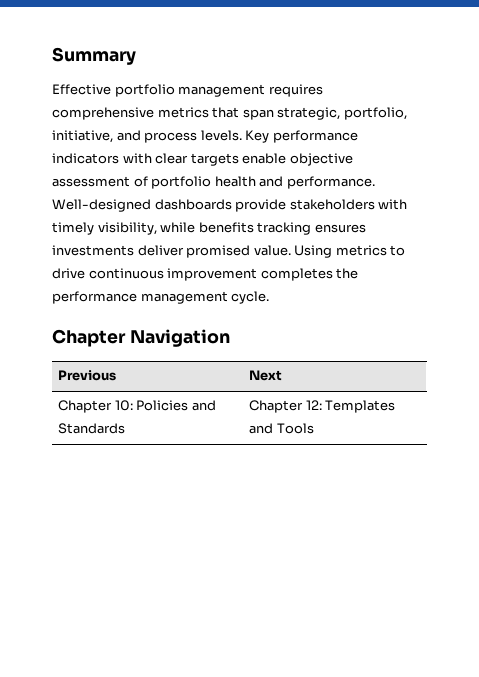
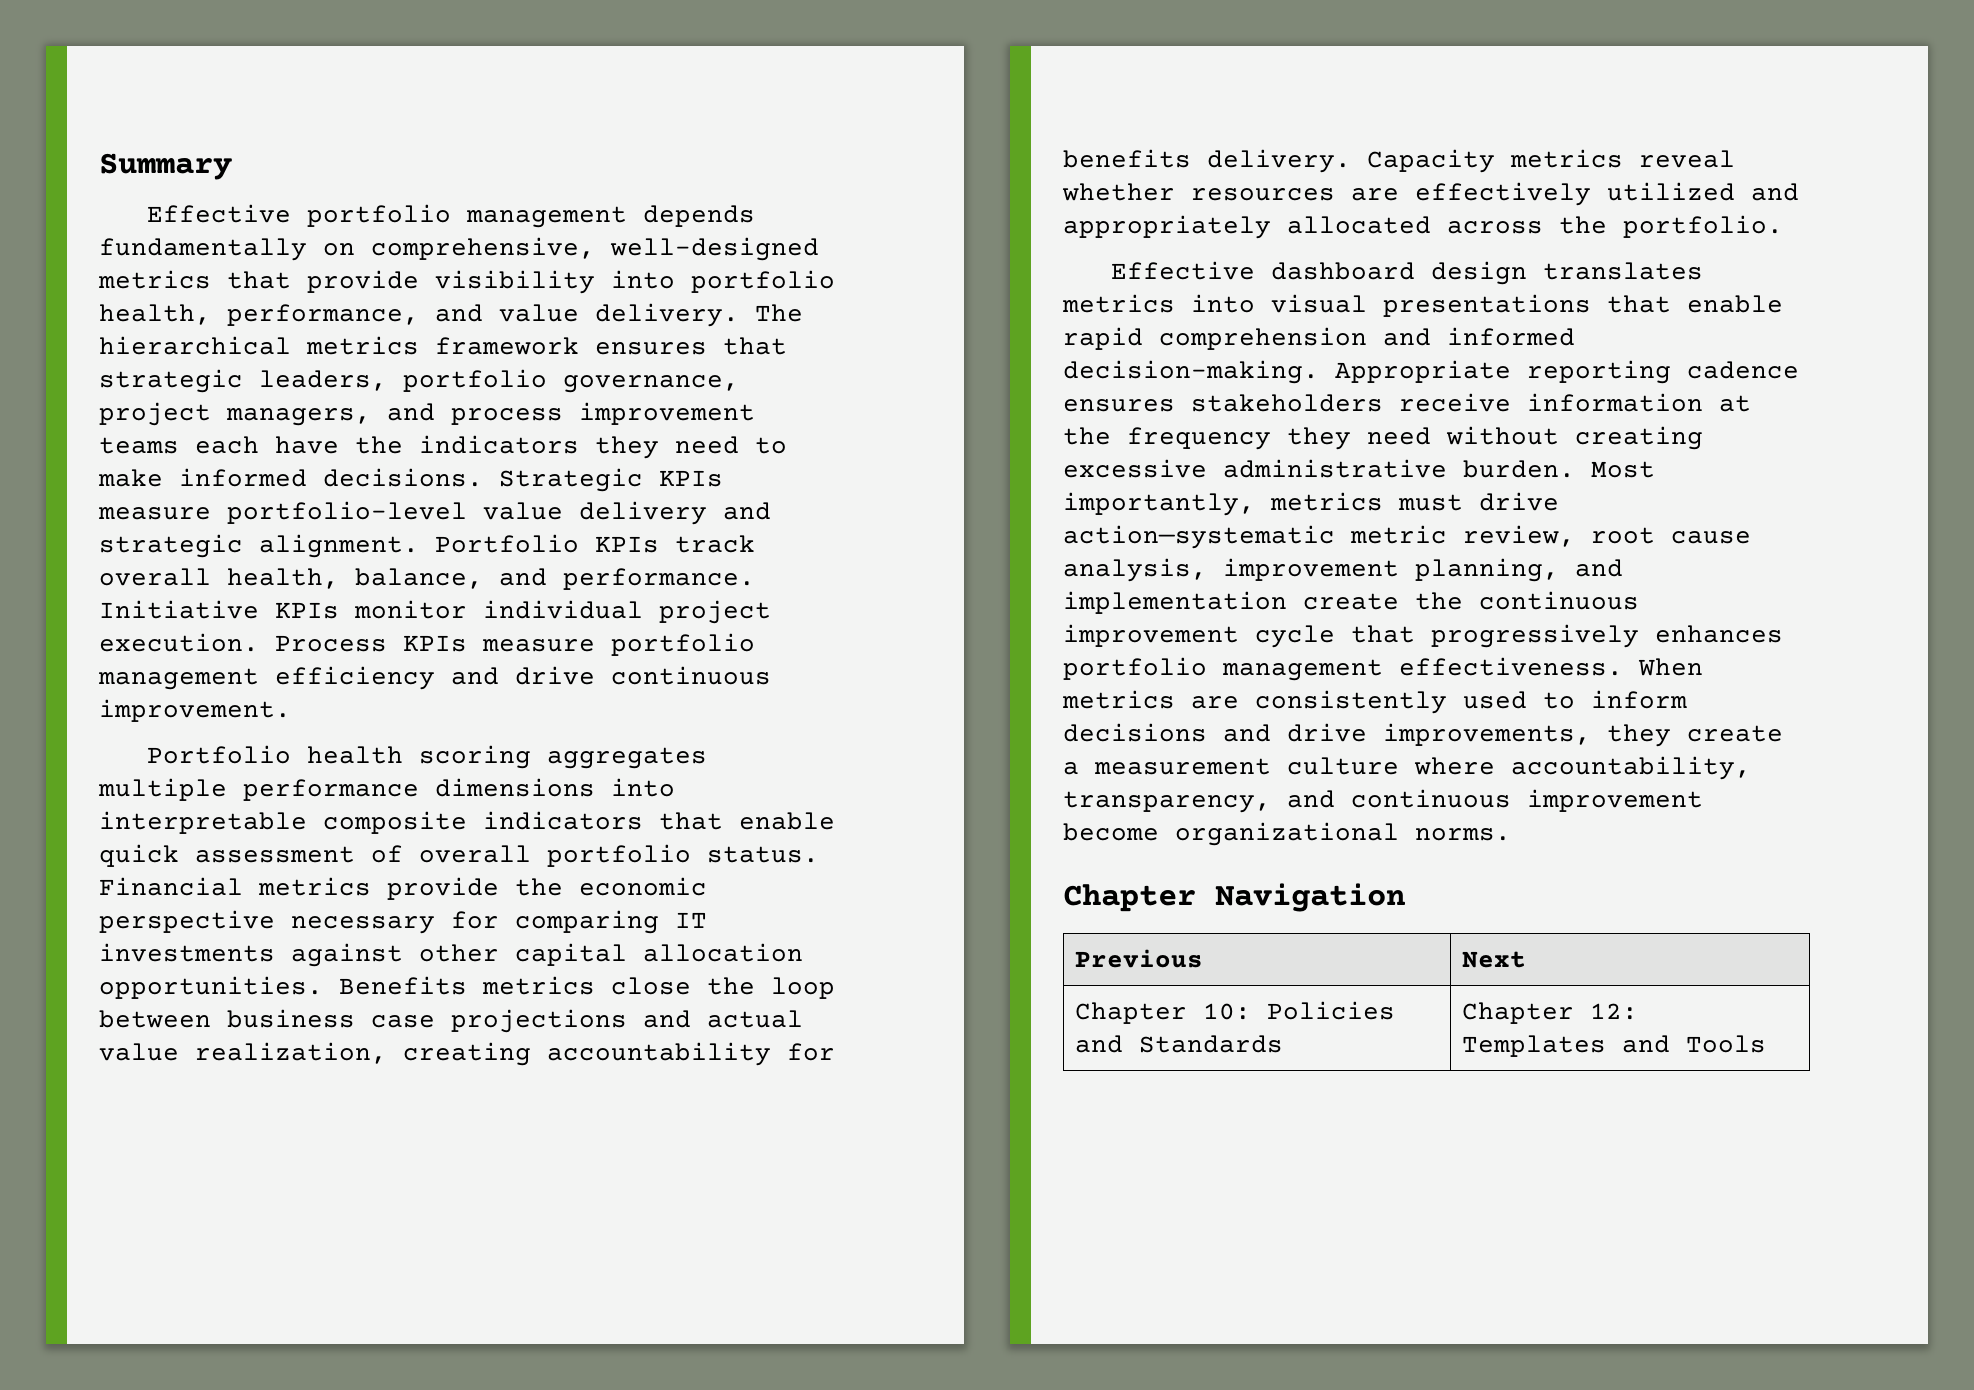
- Effective portfolio management requires comprehensive metrics that span strategic, portfolio, initiative, and process levels. Key performance indicators with clear targets enable objective assessment of portfolio health and performance. Well-designed dashboards provide stakeholders with timely visibility, while benefits tracking ensures investments deliver promised value. Using metrics to drive continuous improvement completes the performance management cycle.
+ Effective portfolio management depends fundamentally on comprehensive, well-designed metrics that provide visibility into portfolio health, performance, and value delivery. The hierarchical metrics framework ensures that strategic leaders, portfolio governance, project managers, and process improvement teams each have the indicators they need to make informed decisions. Strategic KPIs measure portfolio-level value delivery and strategic alignment. Portfolio KPIs track overall health, balance, and performance. Initiative KPIs monitor individual project execution. Process KPIs measure portfolio management efficiency and drive continuous improvement.
+ Portfolio health scoring aggregates multiple performance dimensions into interpretable composite indicators that enable quick assessment of overall portfolio status. Financial metrics provide the economic perspective necessary for comparing IT investments against other capital allocation opportunities. Benefits metrics close the loop between business case projections and actual value realization, creating accountability for benefits delivery. Capacity metrics reveal whether resources are effectively utilized and appropriately allocated across the portfolio.
+ Effective dashboard design translates metrics into visual presentations that enable rapid comprehension and informed decision-making. Appropriate reporting cadence ensures stakeholders receive information at the frequency they need without creating excessive administrative burden. Most importantly, metrics must drive action—systematic metric review, root cause analysis, improvement planning, and implementation create the continuous improvement cycle that progressively enhances portfolio management effectiveness. When metrics are consistently used to inform decisions and drive improvements, they create a measurement culture where accountability, transparency, and continuous improvement become organizational norms.

